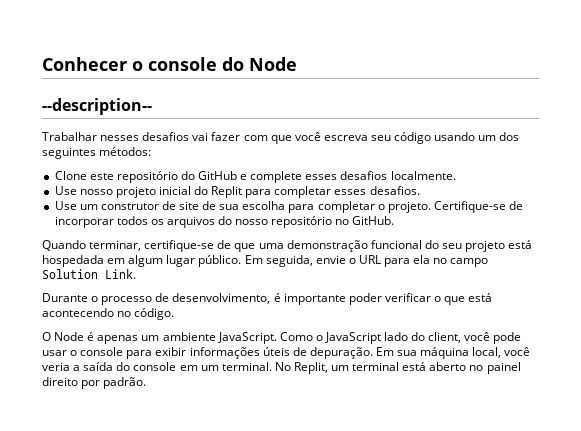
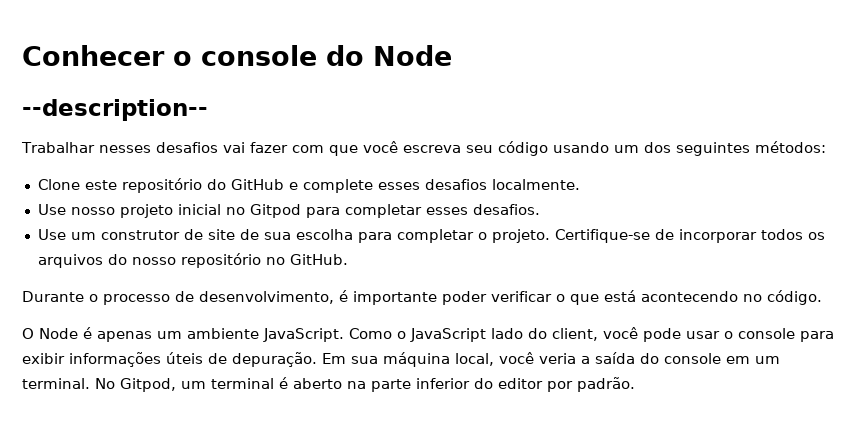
- Use nosso projeto inicial do Replit para completar esses desafios.
+ Use nosso projeto inicial no Gitpod para completar esses desafios.
- Quando terminar, certifique-se de que uma demonstração funcional do seu projeto está hospedada em algum lugar público. Em seguida, envie o URL para ela no campo Solution Link.
- No Replit, um terminal está aberto no painel direito por padrão.
+ No Gitpod, um terminal é aberto na parte inferior do editor por padrão.

